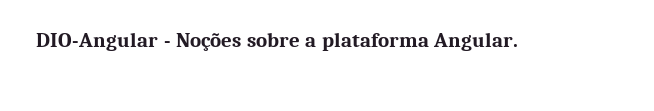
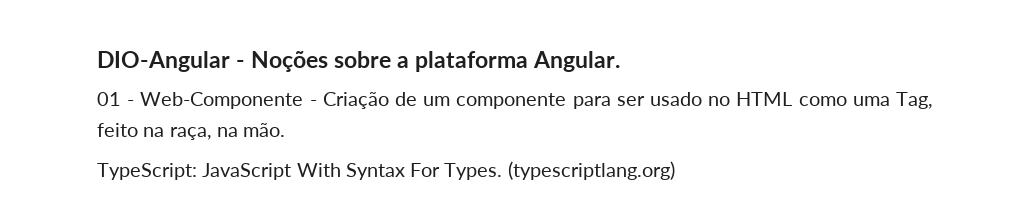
+ 01 - Web-Componente - Criação de um componente para ser usado no HTML como uma Tag, feito na raça, na mão.
+ TypeScript: JavaScript With Syntax For Types. (typescriptlang.org)

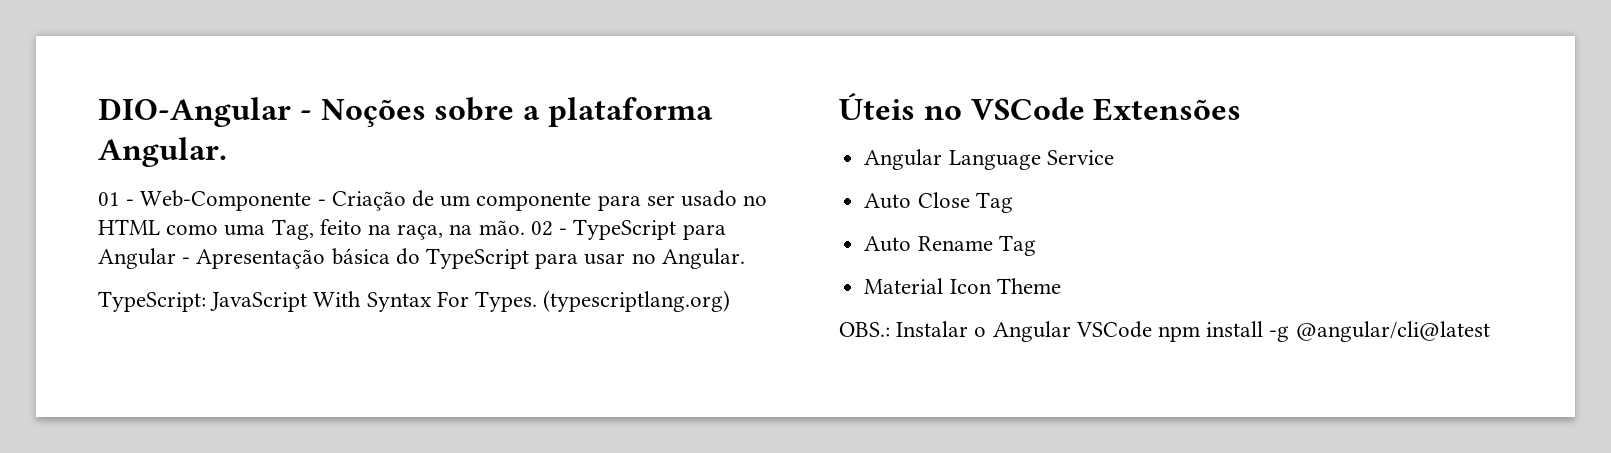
+ 02 - TypeScript para Angular - Apresentação básica do TypeScript para usar no Angular.
+ Úteis no VSCode Extensões
+ Angular Language Service
+ Auto Close Tag
+ Auto Rename Tag
+ Material Icon Theme
+ OBS.: Instalar o Angular VSCode npm install -g @angular/cli@latest

